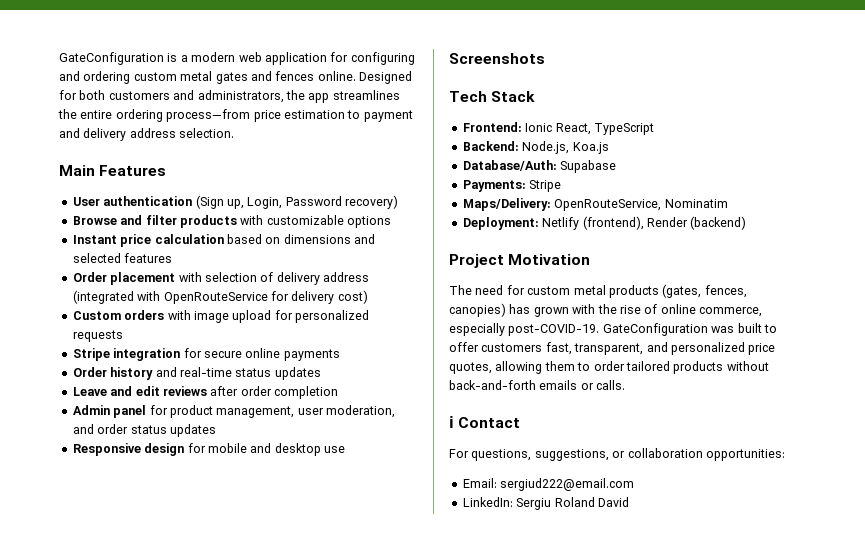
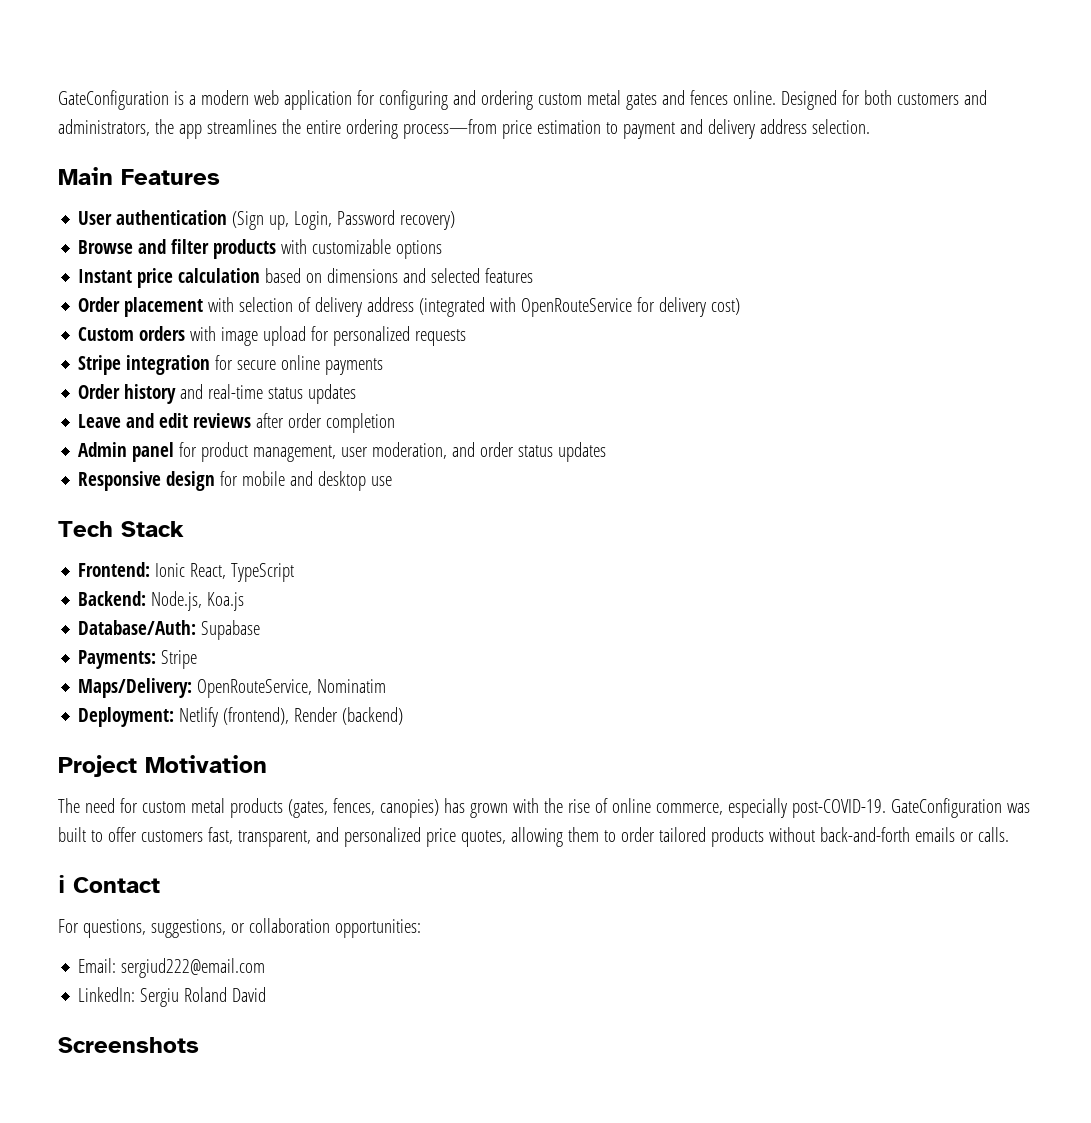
- Screenshots
+ Screenshots

